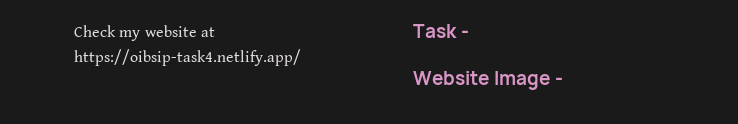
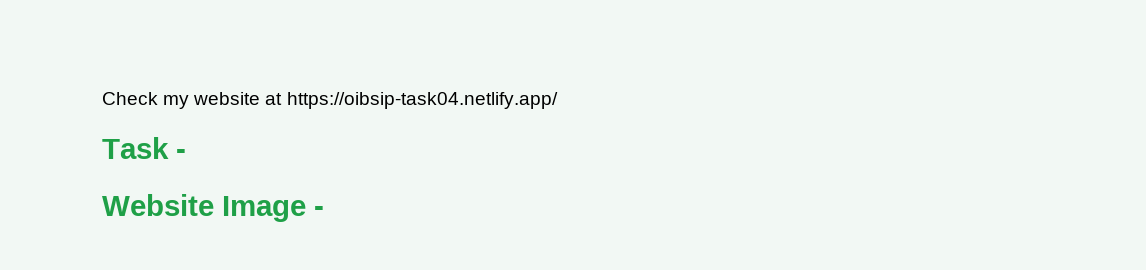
- Check my website at https://oibsip-task4.netlify.app/
+ Check my website at https://oibsip-task04.netlify.app/

